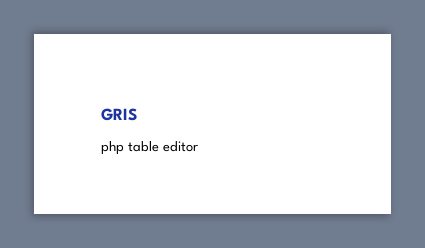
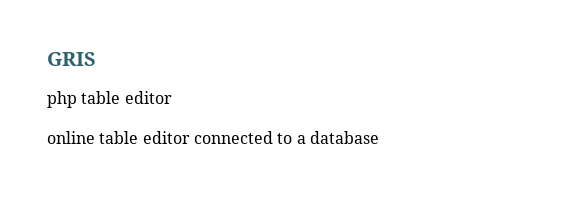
+ online table editor connected to a database

